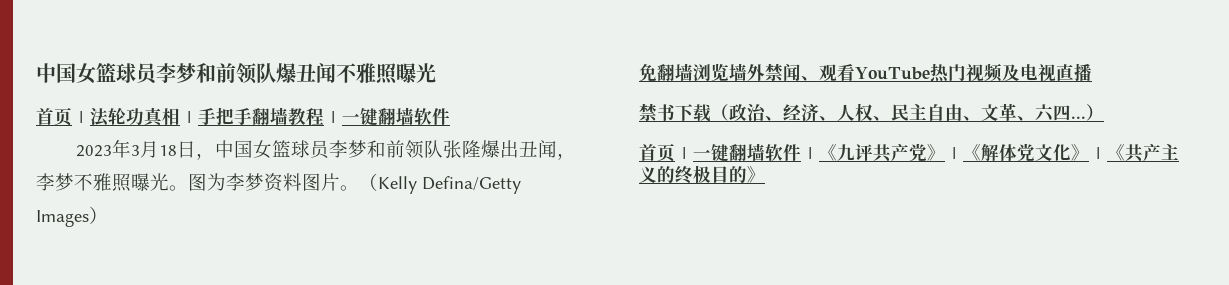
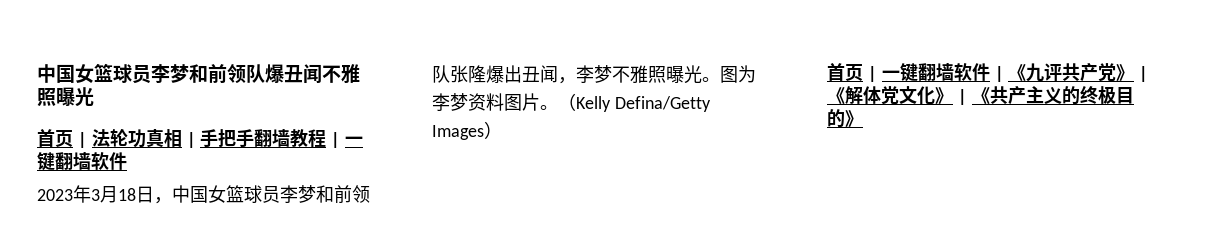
- 免翻墙浏览墙外禁闻、观看YouTube热门视频及电视直播
- 禁书下载（政治、经济、人权、民主自由、文革、六四...）

